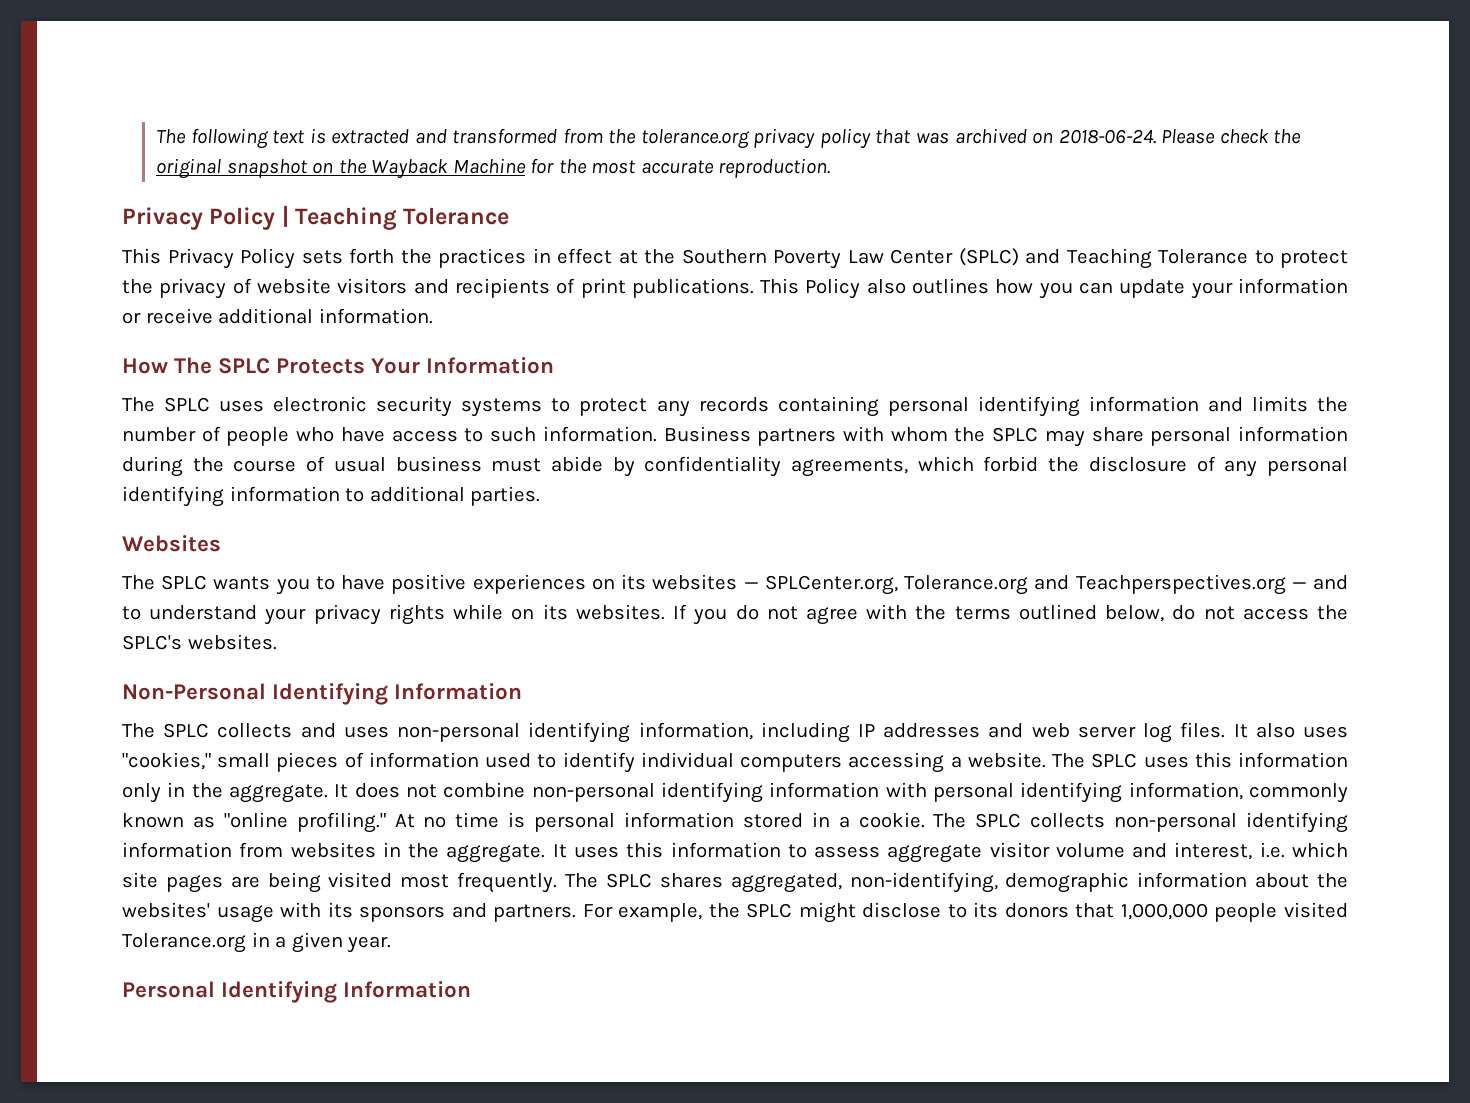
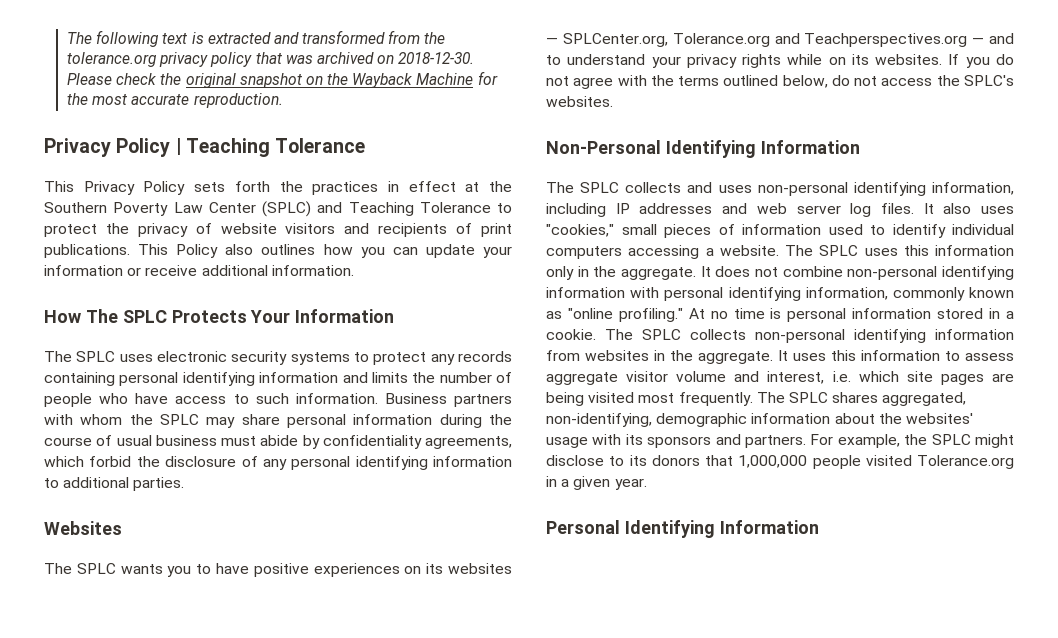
- The following text is extracted and transformed from the tolerance.org privacy policy that was archived on 2018-06-24.
+ The following text is extracted and transformed from the tolerance.org privacy policy that was archived on 2018-12-30.

